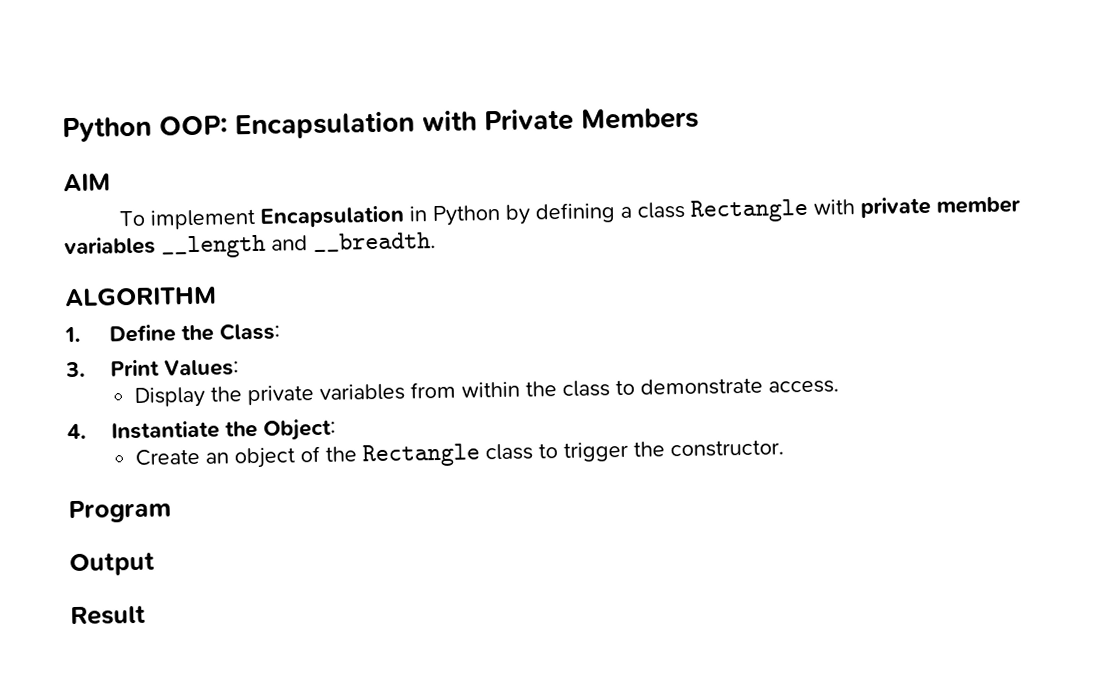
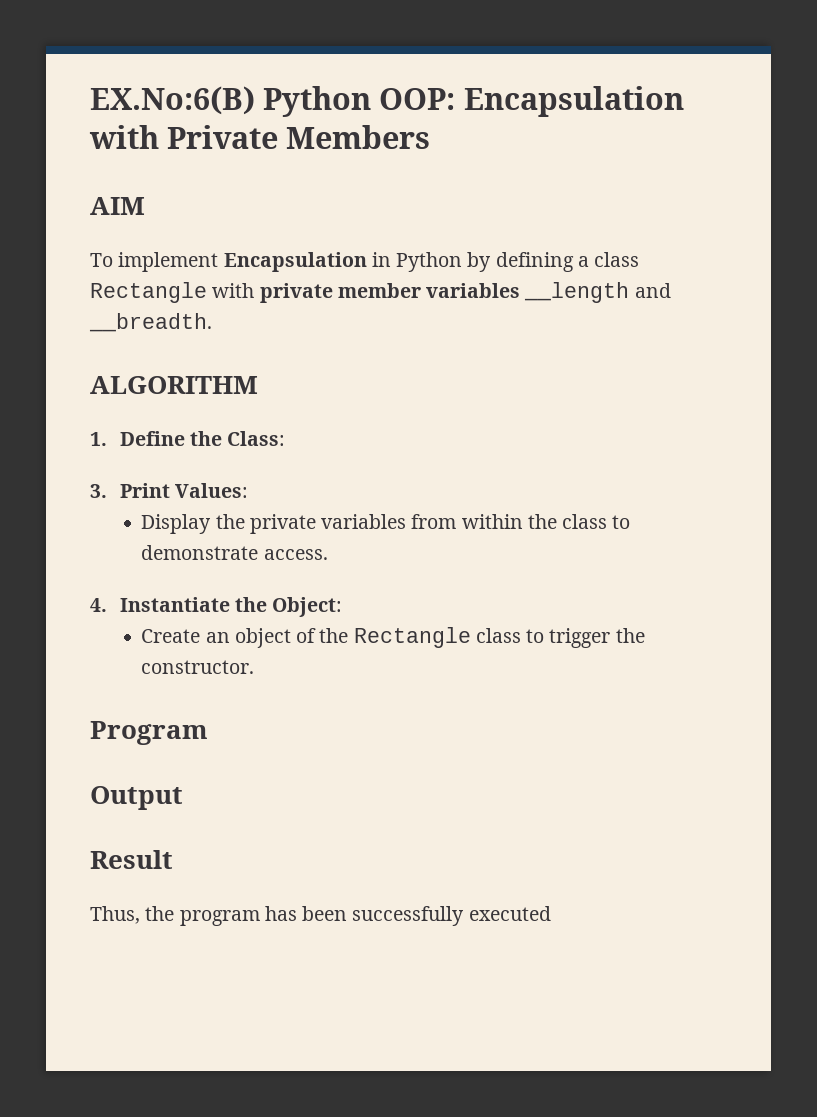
- Python OOP: Encapsulation with Private Members
+ EX.No:6(B) Python OOP: Encapsulation with Private Members
+ Thus, the program has been successfully executed

